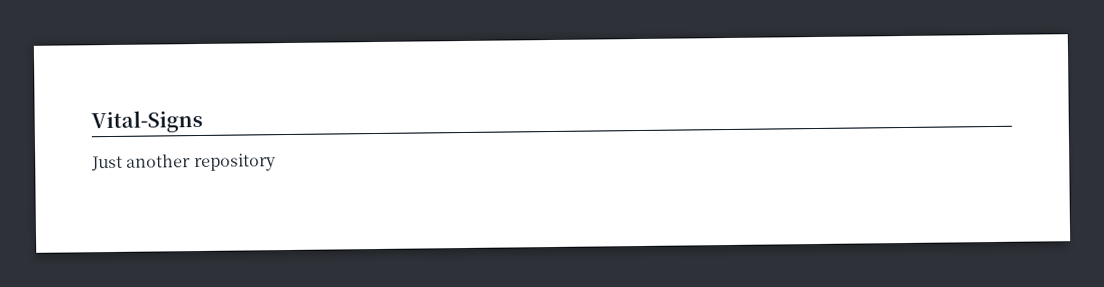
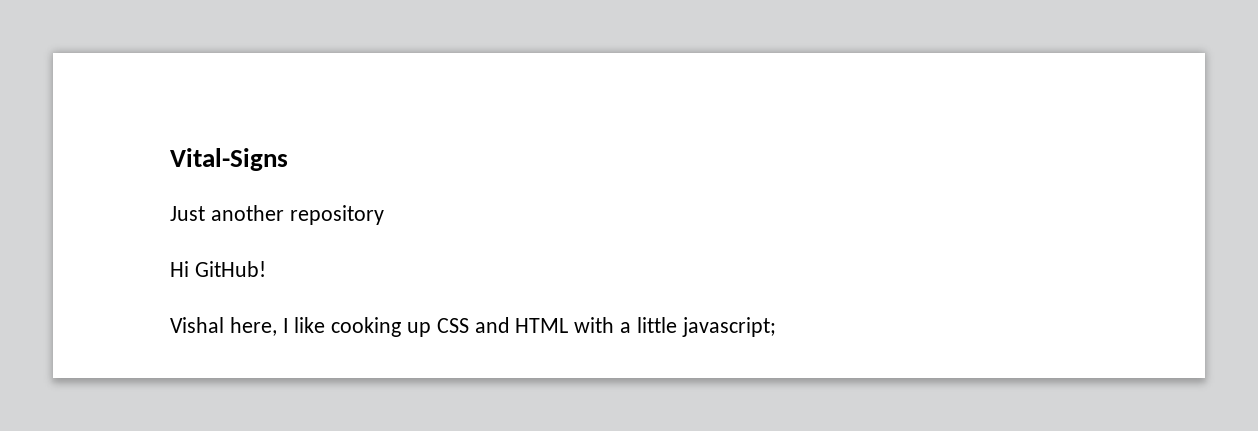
+ Hi GitHub!
+ Vishal here, I like cooking up CSS and HTML with a little javascript;

